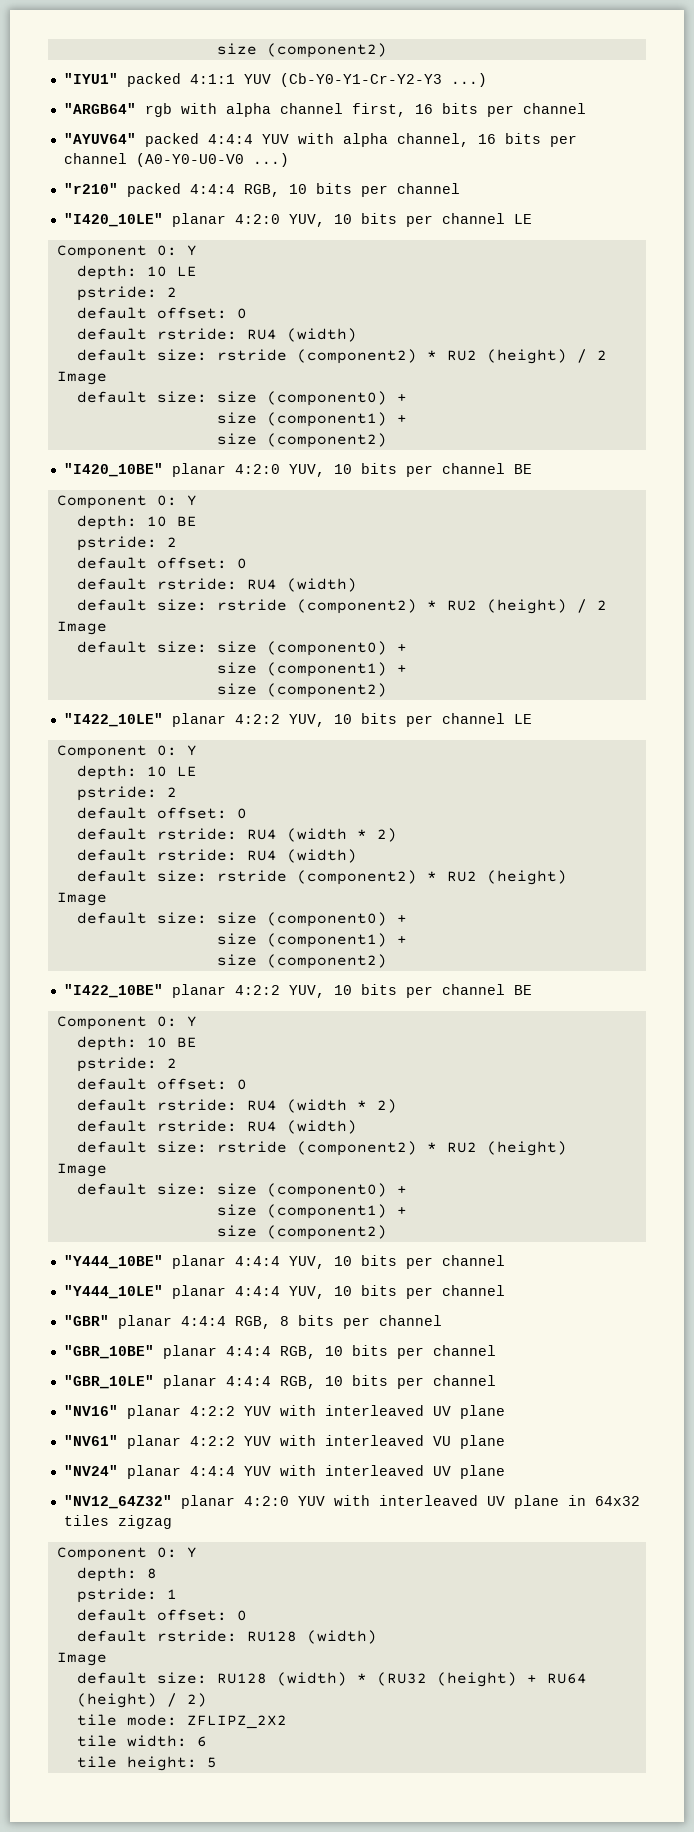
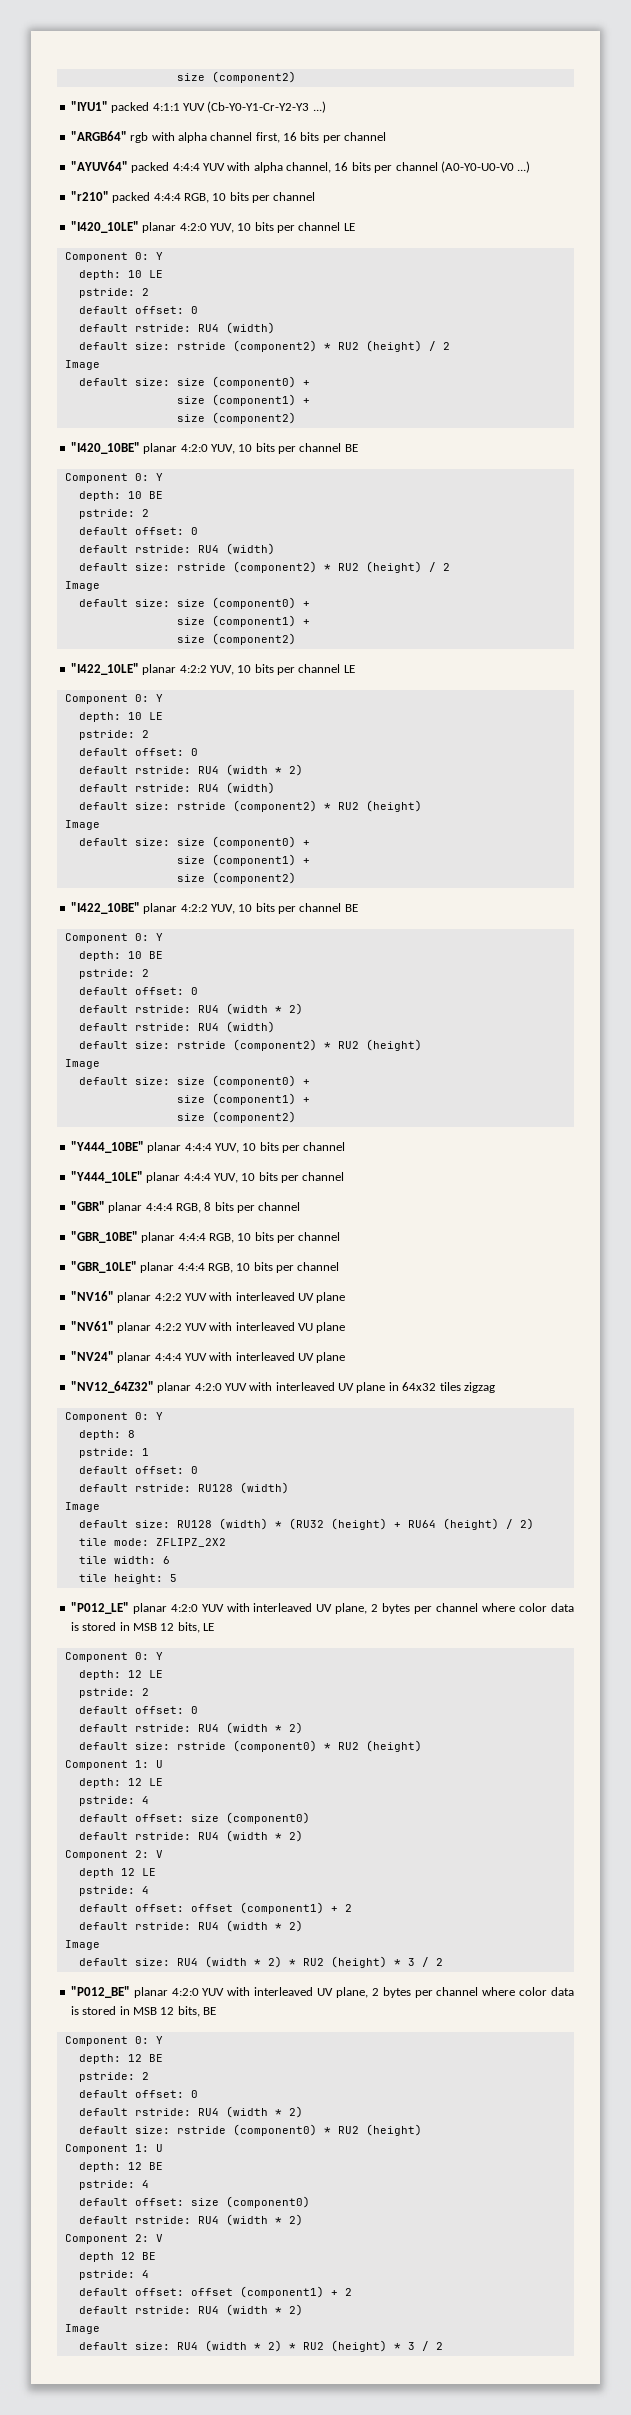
+ "P012_LE" planar 4:2:0 YUV with interleaved UV plane, 2 bytes per channel where color data is stored in MSB 12 bits, LE
+ Component 0: Y
+ depth: 12 LE
+ pstride: 2
+ default offset: 0
+ default rstride: RU4 (width * 2)
+ default size: rstride (component0) * RU2 (height)
+ Component 1: U
+ depth: 12 LE
+ pstride: 4
+ default offset: size (component0)
+ default rstride: RU4 (width * 2)
+ Component 2: V
+ depth 12 LE
+ pstride: 4
+ default offset: offset (component1) + 2
+ default rstride: RU4 (width * 2)
+ Image
+ default size: RU4 (width * 2) * RU2 (height) * 3 / 2
+ "P012_BE" planar 4:2:0 YUV with interleaved UV plane, 2 bytes per channel where color data is stored in MSB 12 bits, BE
+ Component 0: Y
+ depth: 12 BE
+ pstride: 2
+ default offset: 0
+ default rstride: RU4 (width * 2)
+ default size: rstride (component0) * RU2 (height)
+ Component 1: U
+ depth: 12 BE
+ pstride: 4
+ default offset: size (component0)
+ default rstride: RU4 (width * 2)
+ Component 2: V
+ depth 12 BE
+ pstride: 4
+ default offset: offset (component1) + 2
+ default rstride: RU4 (width * 2)
+ Image
+ default size: RU4 (width * 2) * RU2 (height) * 3 / 2

